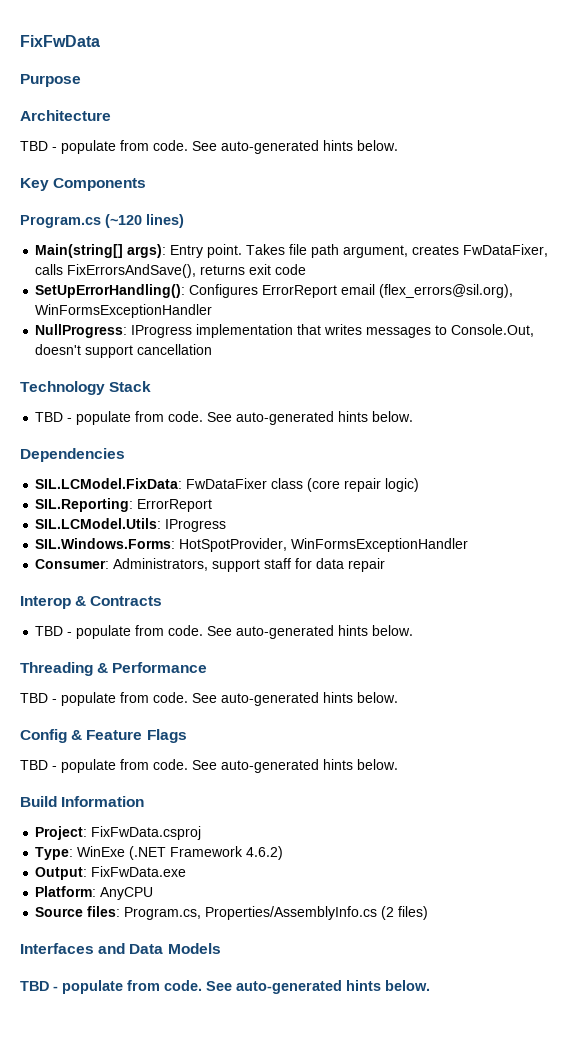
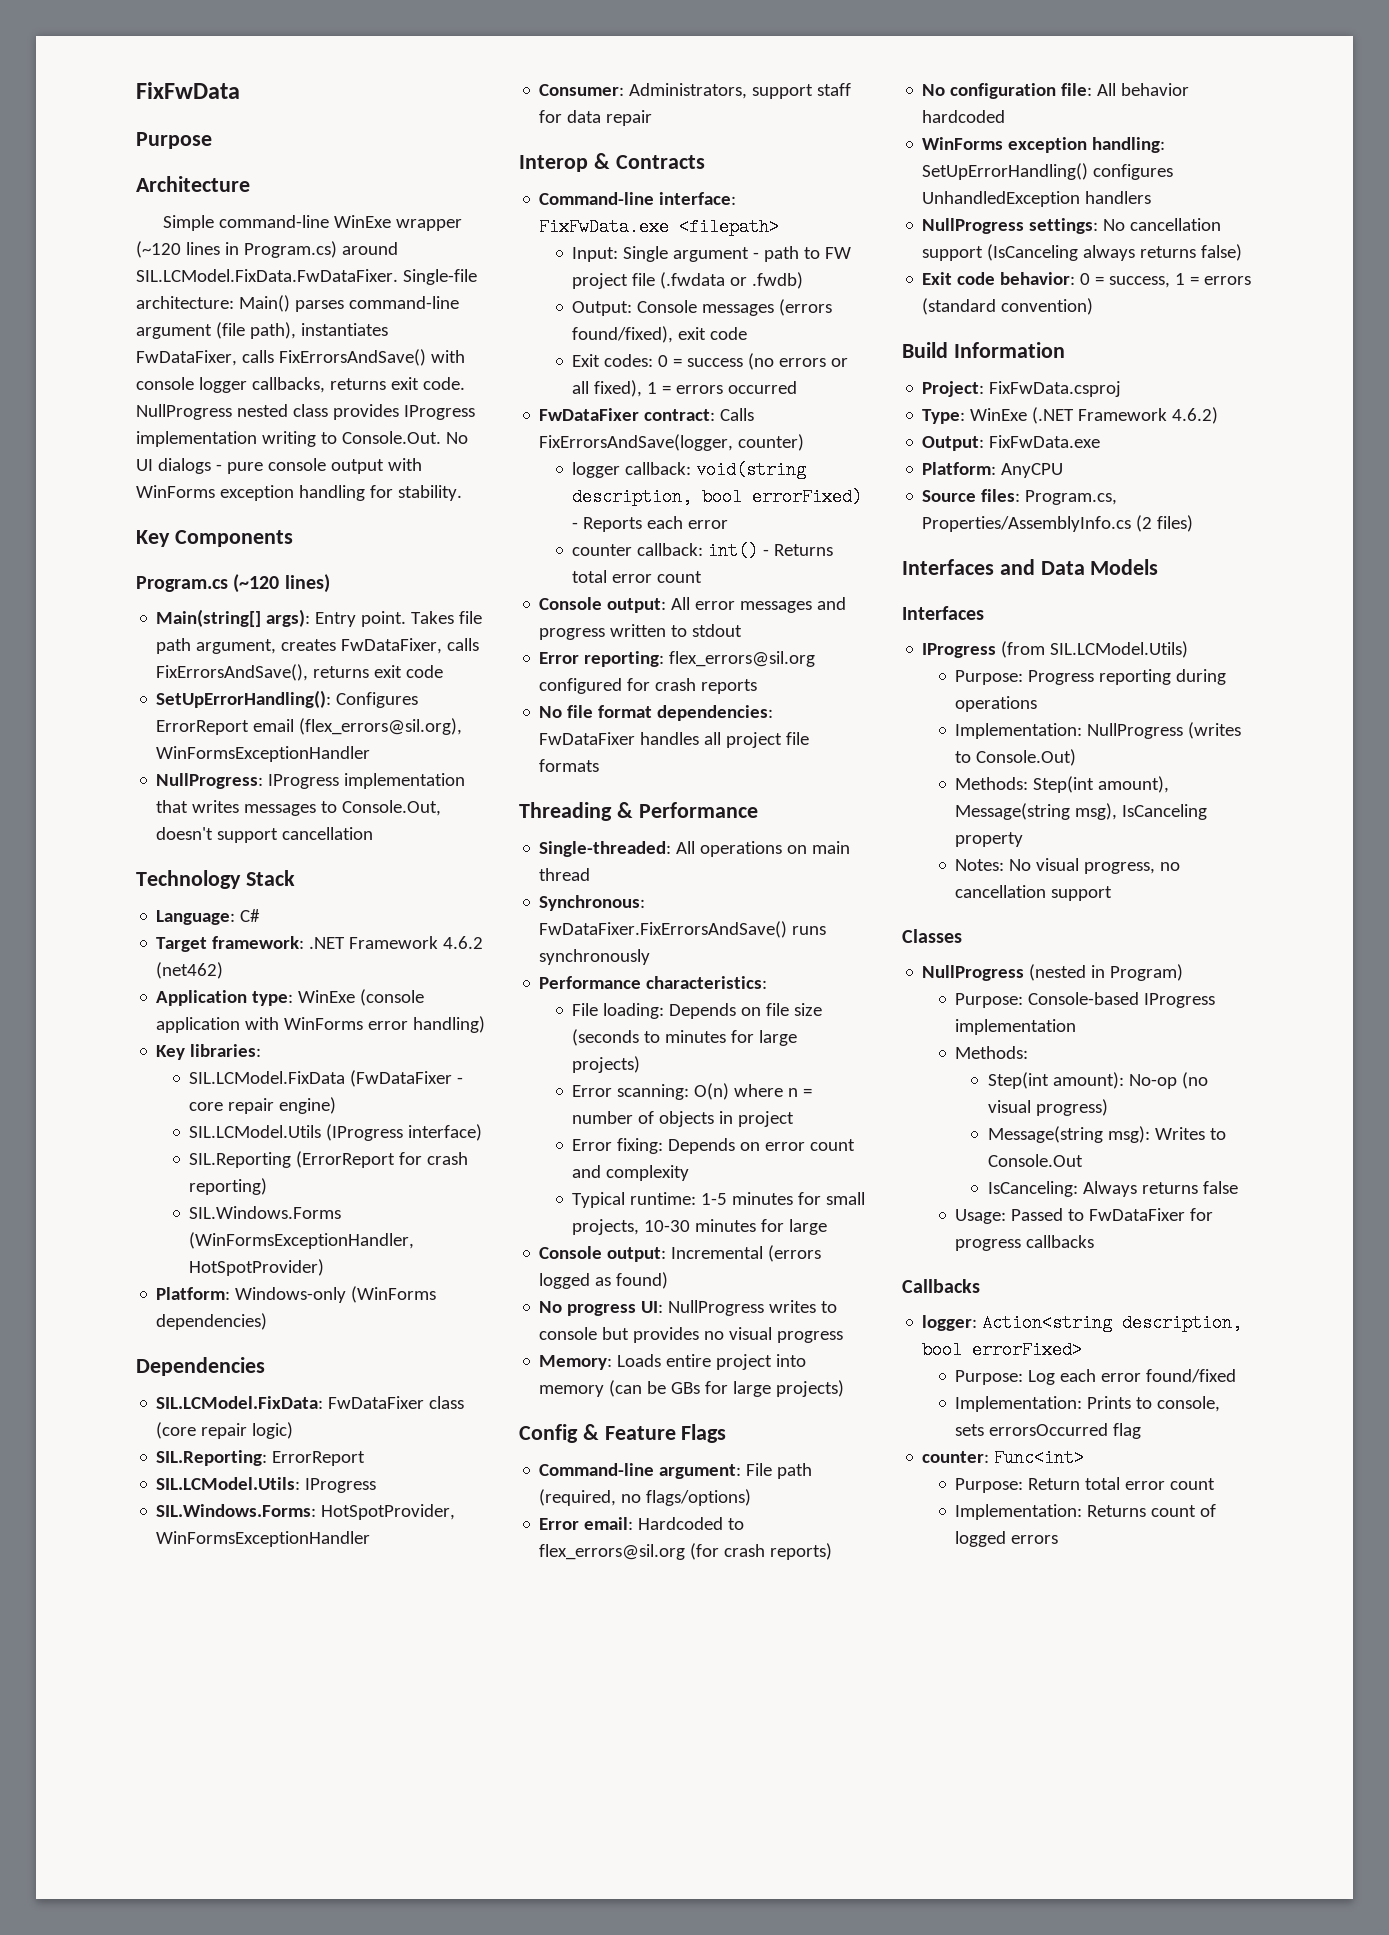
  Architecture
- TBD - populate from code. See auto-generated hints below.
+ Simple command-line WinExe wrapper (~120 lines in Program.cs) around SIL.LCModel.FixData.FwDataFixer. Single-file architecture: Main() parses command-line argument (file path), instantiates FwDataFixer, calls FixErrorsAndSave() with console logger callbacks, returns exit code. NullProgress nested class provides IProgress implementation writing to Console.Out. No UI dialogs - pure console output with WinForms exception handling for stability.
  Technology Stack
- TBD - populate from code. See auto-generated hints below.
+ Language: C#
+ Target framework: .NET Framework 4.6.2 (net462)
+ Application type: WinExe (console application with WinForms error handling)
+ Key libraries:
+ SIL.LCModel.FixData (FwDataFixer - core repair engine)
+ SIL.LCModel.Utils (IProgress interface)
+ SIL.Reporting (ErrorReport for crash reporting)
+ SIL.Windows.Forms (WinFormsExceptionHandler, HotSpotProvider)
+ Platform: Windows-only (WinForms dependencies)
  Interop & Contracts
- TBD - populate from code. See auto-generated hints below.
+ Command-line interface: FixFwData.exe <filepath>
+ Input: Single argument - path to FW project file (.fwdata or .fwdb)
+ Output: Console messages (errors found/fixed), exit code
+ Exit codes: 0 = success (no errors or all fixed), 1 = errors occurred
+ FwDataFixer contract: Calls FixErrorsAndSave(logger, counter)
+ logger callback: void(string description, bool errorFixed) - Reports each error
+ counter callback: int() - Returns total error count
+ Console output: All error messages and progress written to stdout
+ Error reporting: flex_errors@sil.org configured for crash reports
+ No file format dependencies: FwDataFixer handles all project file formats
  Threading & Performance
- TBD - populate from code. See auto-generated hints below.
+ Single-threaded: All operations on main thread
+ Synchronous: FwDataFixer.FixErrorsAndSave() runs synchronously
+ Performance characteristics:
+ File loading: Depends on file size (seconds to minutes for large projects)
+ Error scanning: O(n) where n = number of objects in project
+ Error fixing: Depends on error count and complexity
+ Typical runtime: 1-5 minutes for small projects, 10-30 minutes for large
+ Console output: Incremental (errors logged as found)
+ No progress UI: NullProgress writes to console but provides no visual progress
+ Memory: Loads entire project into memory (can be GBs for large projects)
  Config & Feature Flags
- TBD - populate from code. See auto-generated hints below.
+ Command-line argument: File path (required, no flags/options)
+ Error email: Hardcoded to flex_errors@sil.org (for crash reports)
+ No configuration file: All behavior hardcoded
+ WinForms exception handling: SetUpErrorHandling() configures UnhandledException handlers
+ NullProgress settings: No cancellation support (IsCanceling always returns false)
+ Exit code behavior: 0 = success, 1 = errors (standard convention)
  Interfaces and Data Models
- TBD - populate from code. See auto-generated hints below.
+ Interfaces
+ IProgress (from SIL.LCModel.Utils)
+ Purpose: Progress reporting during operations
+ Implementation: NullProgress (writes to Console.Out)
+ Methods: Step(int amount), Message(string msg), IsCanceling property
+ Notes: No visual progress, no cancellation support
+ Classes
+ NullProgress (nested in Program)
+ Purpose: Console-based IProgress implementation
+ Methods:
+ Step(int amount): No-op (no visual progress)
+ Message(string msg): Writes to Console.Out
+ IsCanceling: Always returns false
+ Usage: Passed to FwDataFixer for progress callbacks
+ Callbacks
+ logger: Action<string description, bool errorFixed>
+ Purpose: Log each error found/fixed
+ Implementation: Prints to console, sets errorsOccurred flag
+ counter: Func<int>
+ Purpose: Return total error count
+ Implementation: Returns count of logged errors

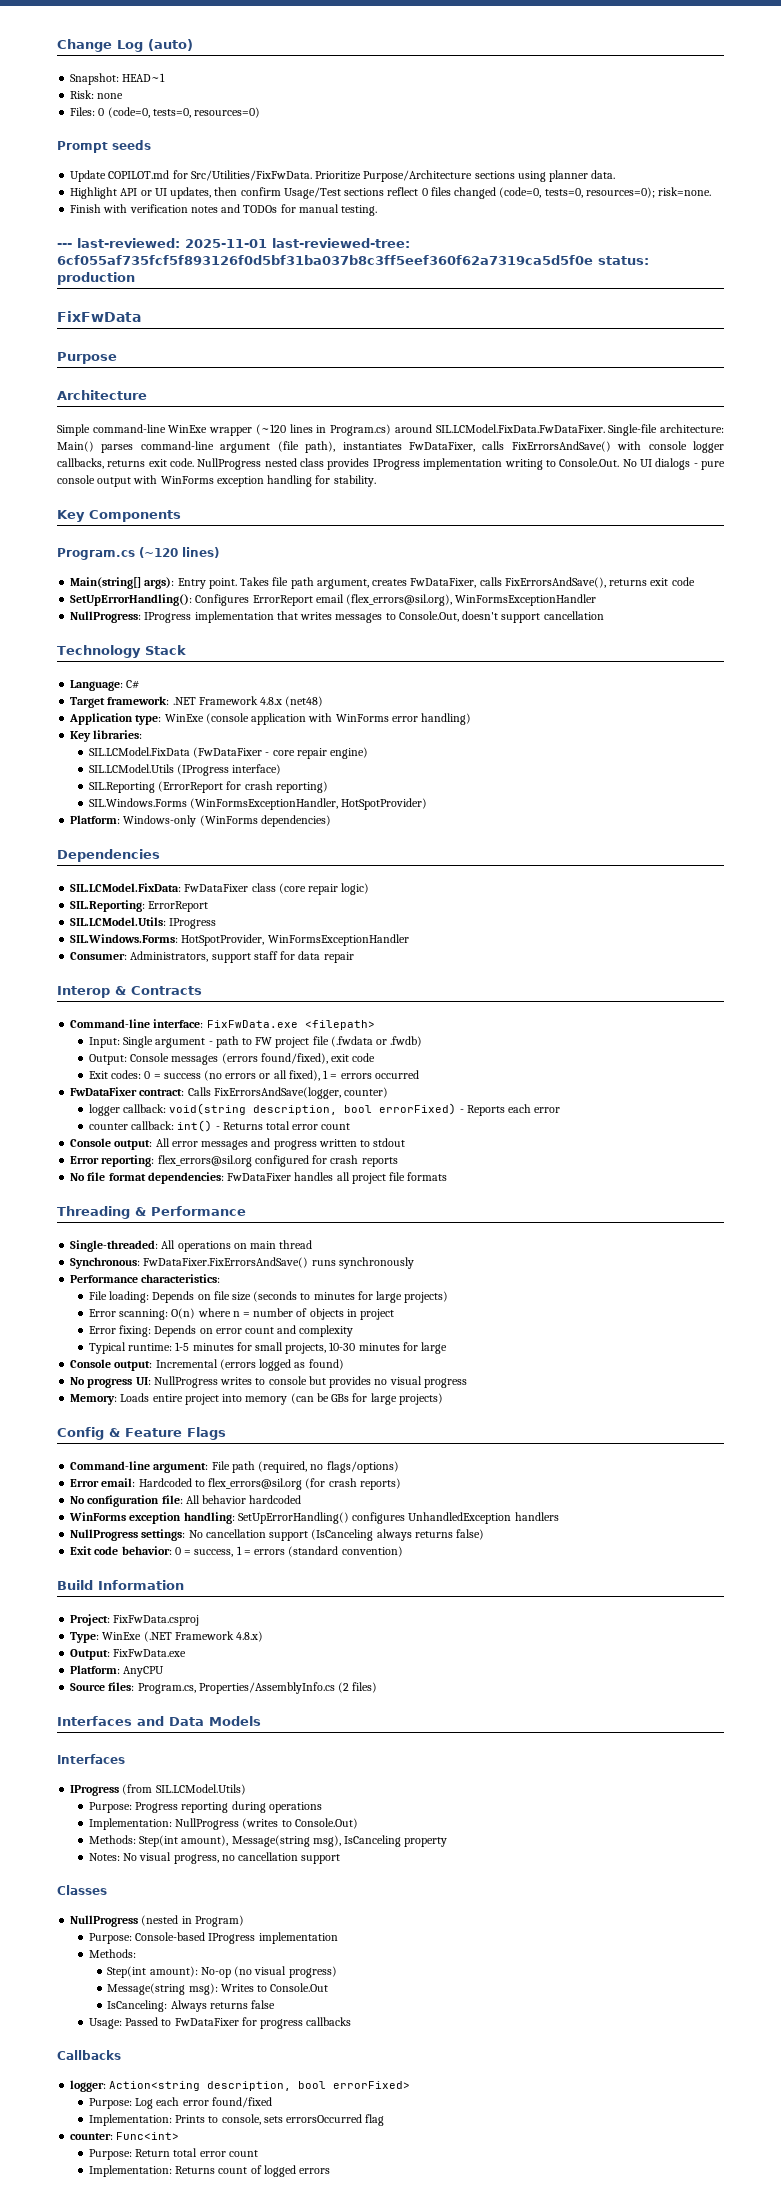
+ Change Log (auto)
+ Snapshot: HEAD~1
+ Risk: none
+ Files: 0 (code=0, tests=0, resources=0)
+ Prompt seeds
+ Update COPILOT.md for Src/Utilities/FixFwData. Prioritize Purpose/Architecture sections using planner data.
+ Highlight API or UI updates, then confirm Usage/Test sections reflect 0 files changed (code=0, tests=0, resources=0); risk=none.
+ Finish with verification notes and TODOs for manual testing.
+ --- last-reviewed: 2025-11-01 last-reviewed-tree: 6cf055af735fcf5f893126f0d5bf31ba037b8c3ff5eef360f62a7319ca5d5f0e status: production
- Target framework: .NET Framework 4.6.2 (net462)
+ Target framework: .NET Framework 4.8.x (net48)
- Type: WinExe (.NET Framework 4.6.2)
+ Type: WinExe (.NET Framework 4.8.x)

